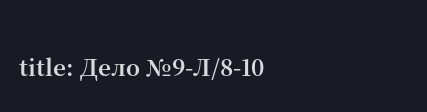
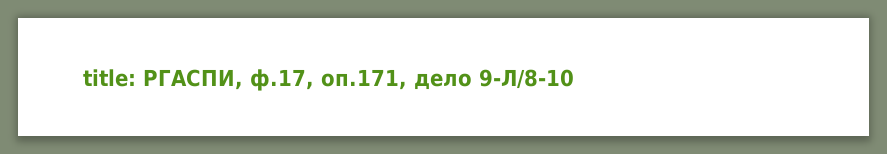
- title: Дело №9-Л/8-10
+ title: РГАСПИ, ф.17, оп.171, дело 9-Л/8-10

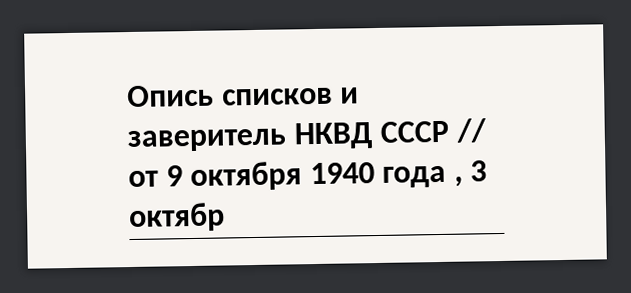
- title: РГАСПИ, ф.17, оп.171, дело 9-Л/8-10
+ Опись списков и заверитель НКВД СССР // от 9 октября 1940 года , 3 октябр

